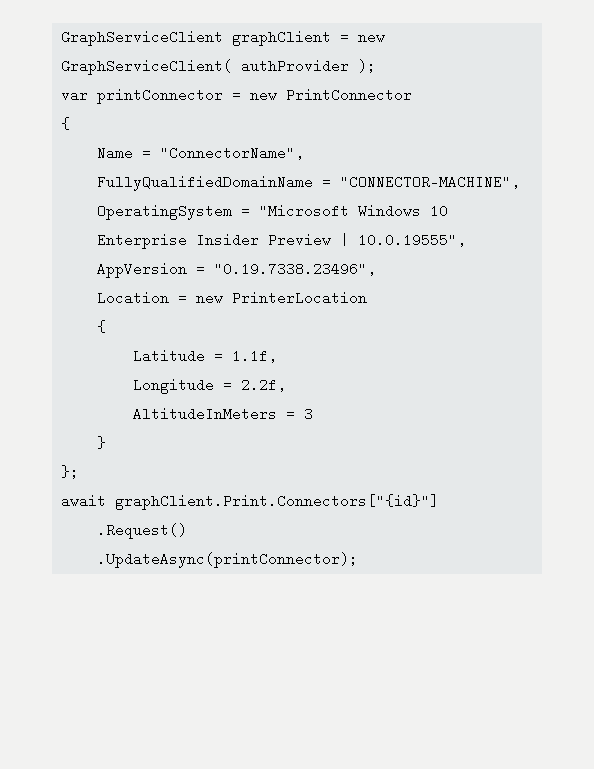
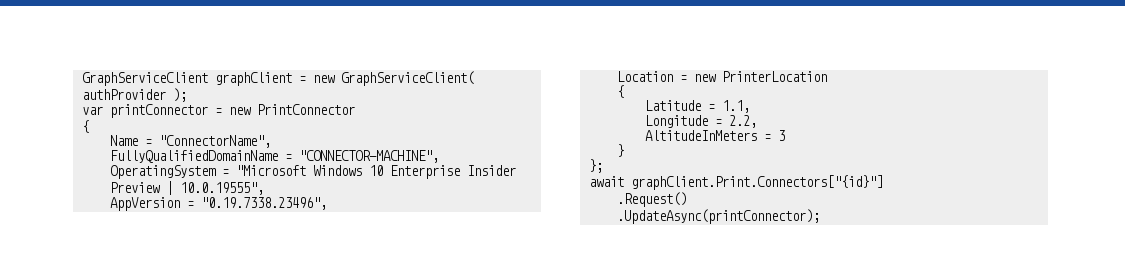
- Latitude = 1.1f,
+ Latitude = 1.1,
- Longitude = 2.2f,
+ Longitude = 2.2,

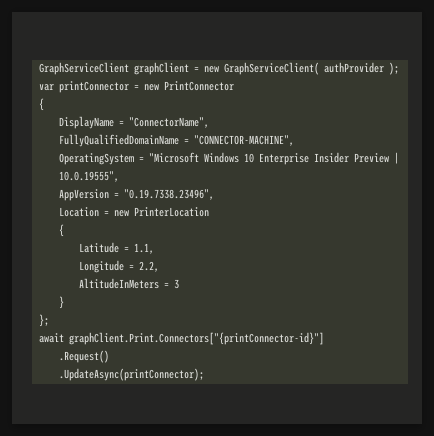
- Name = "ConnectorName",
+ DisplayName = "ConnectorName",
- await graphClient.Print.Connectors["{id}"]
+ await graphClient.Print.Connectors["{printConnector-id}"]

